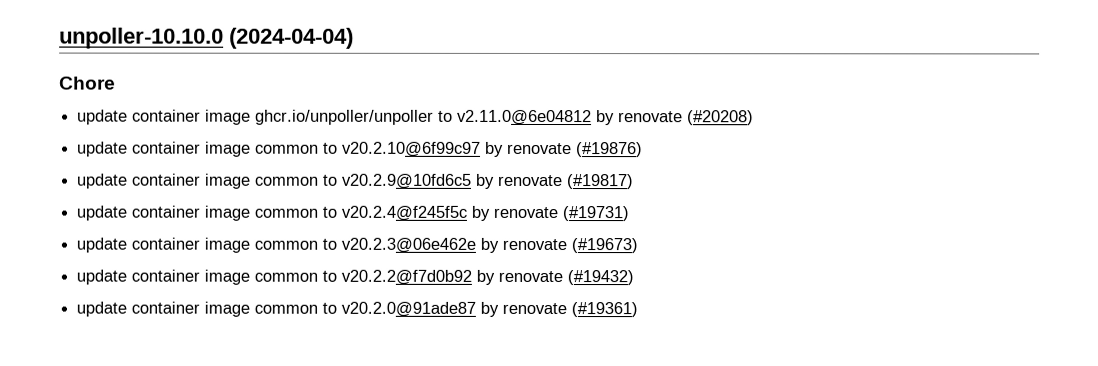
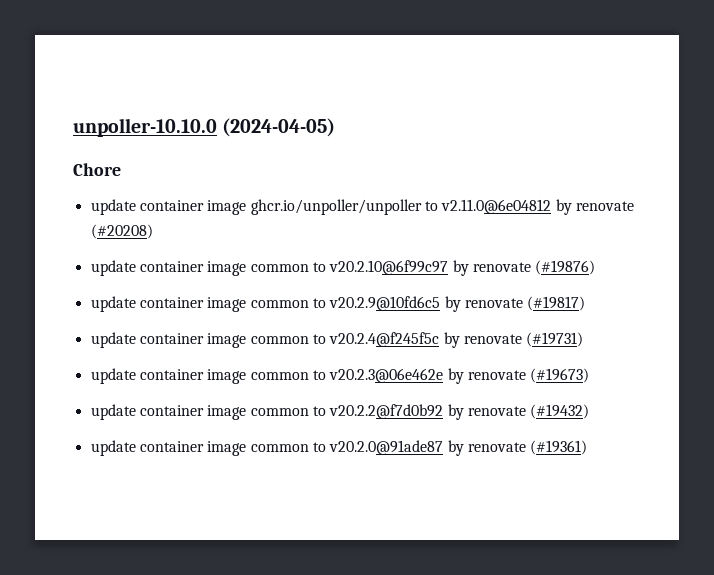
- unpoller-10.10.0 (2024-04-04)
+ unpoller-10.10.0 (2024-04-05)

